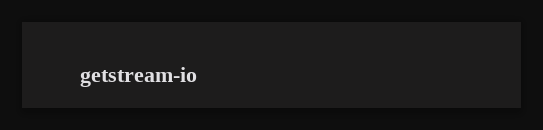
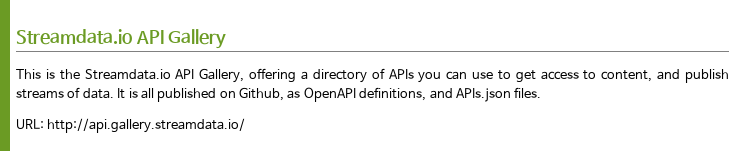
- getstream-io
+ Streamdata.io API Gallery
+ This is the Streamdata.io API Gallery, offering a directory of APIs you can use to get access to content, and publish streams of data. It is all published on Github, as OpenAPI definitions, and APIs.json files.
+ URL: http://api.gallery.streamdata.io/

